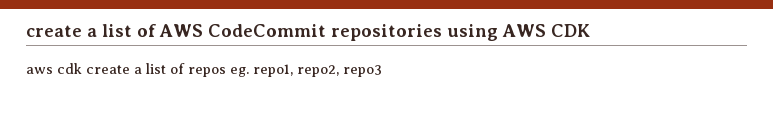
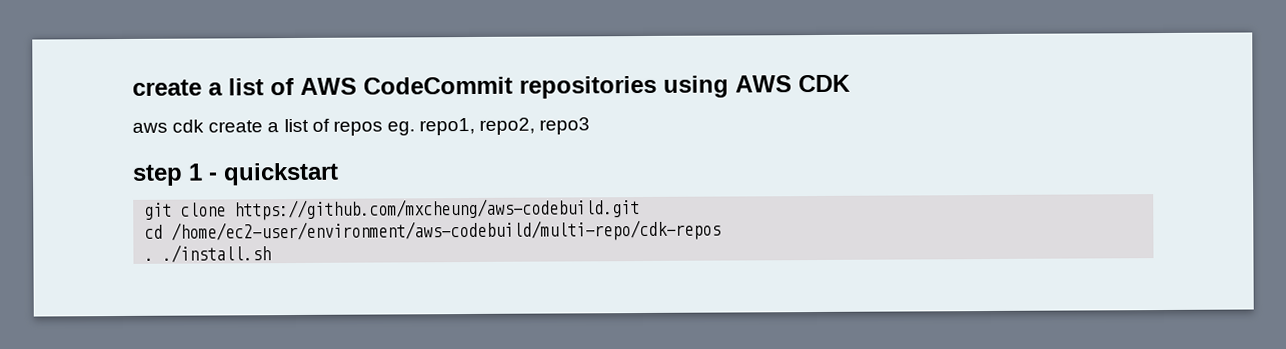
+ step 1 - quickstart
+ git clone https://github.com/mxcheung/aws-codebuild.git
+ cd /home/ec2-user/environment/aws-codebuild/multi-repo/cdk-repos
+ . ./install.sh

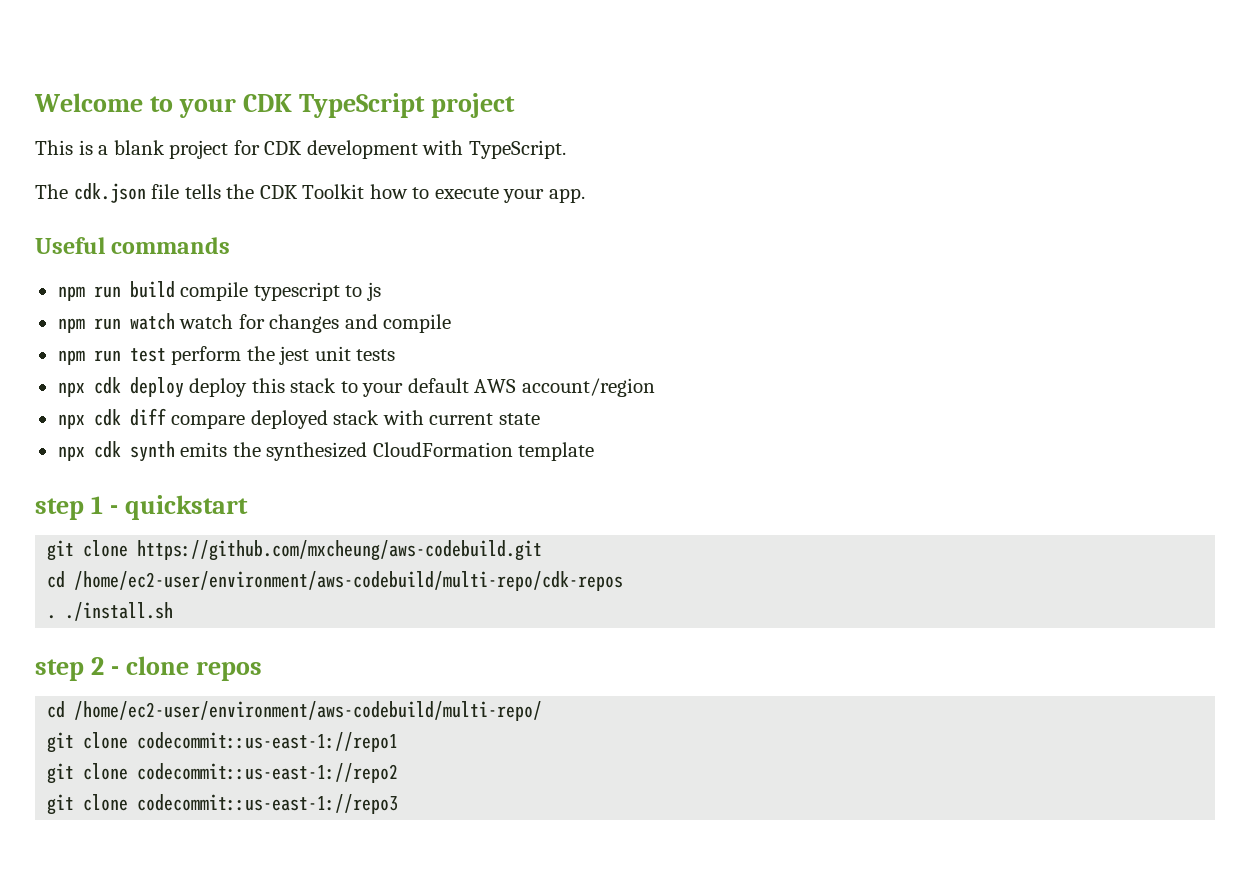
- create a list of AWS CodeCommit repositories using AWS CDK
- aws cdk create a list of repos eg. repo1, repo2, repo3
+ Welcome to your CDK TypeScript project
+ This is a blank project for CDK development with TypeScript.
+ The cdk.json file tells the CDK Toolkit how to execute your app.
+ Useful commands
+ npm run build compile typescript to js
+ npm run watch watch for changes and compile
+ npm run test perform the jest unit tests
+ npx cdk deploy deploy this stack to your default AWS account/region
+ npx cdk diff compare deployed stack with current state
+ npx cdk synth emits the synthesized CloudFormation template
+ step 2 - clone repos
+ cd /home/ec2-user/environment/aws-codebuild/multi-repo/
+ git clone codecommit::us-east-1://repo1
+ git clone codecommit::us-east-1://repo2
+ git clone codecommit::us-east-1://repo3

